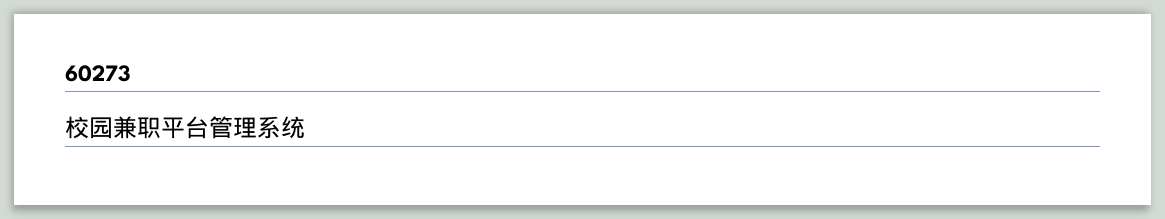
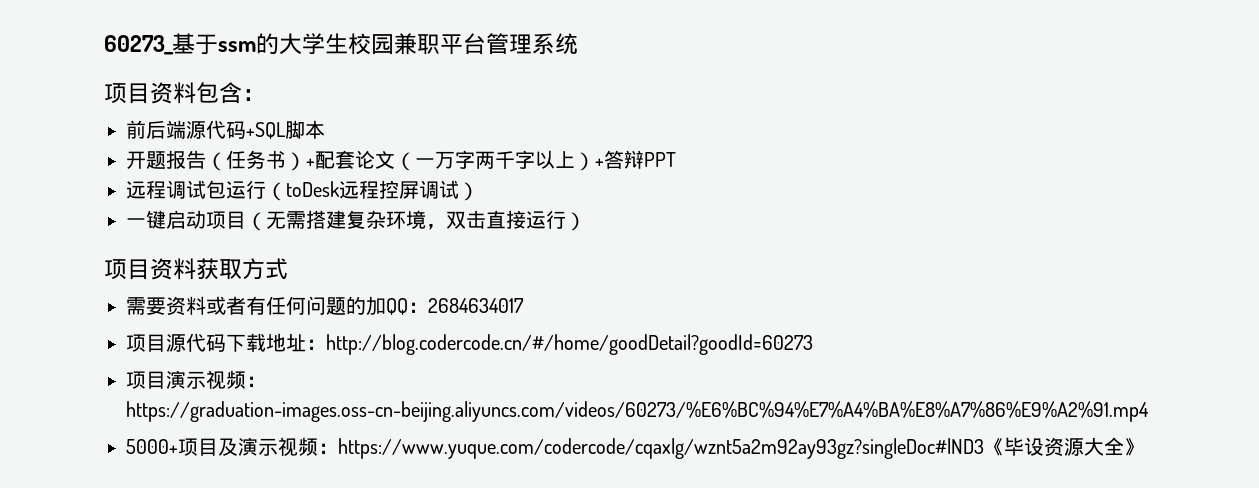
- 60273
- 校园兼职平台管理系统
+ 60273_基于ssm的大学生校园兼职平台管理系统
+ 项目资料包含：
+ 前后端源代码+SQL脚本
+ 开题报告（任务书）+配套论文（一万字两千字以上）+答辩PPT
+ 远程调试包运行（toDesk远程控屏调试）
+ 一键启动项目（无需搭建复杂环境，双击直接运行）
+ 项目资料获取方式
+ 需要资料或者有任何问题的加QQ：2684634017
+ 项目源代码下载地址：http://blog.codercode.cn/#/home/goodDetail?goodId=60273
+ 项目演示视频：https://graduation-images.oss-cn-beijing.aliyuncs.com/videos/60273/%E6%BC%94%E7%A4%BA%E8%A7%86%E9%A2%91.mp4
+ 5000+项目及演示视频：https://www.yuque.com/codercode/cqaxlg/wznt5a2m92ay93gz?singleDoc#lND3《毕设资源大全》

